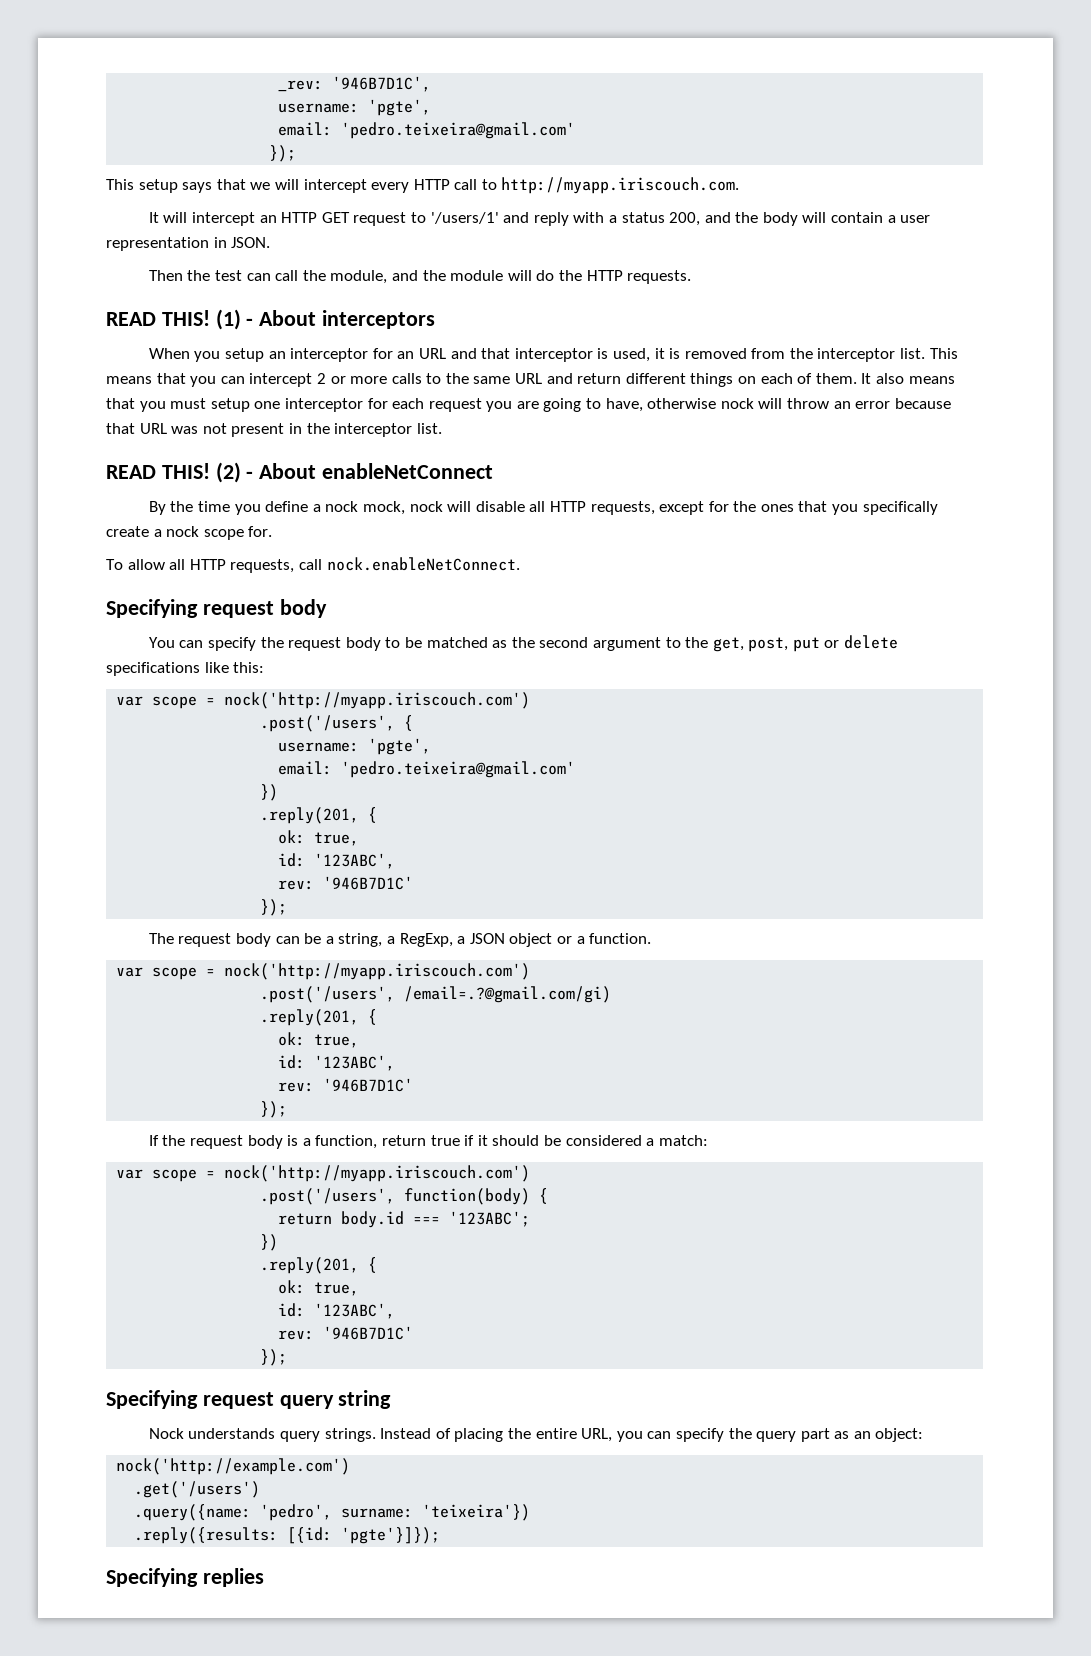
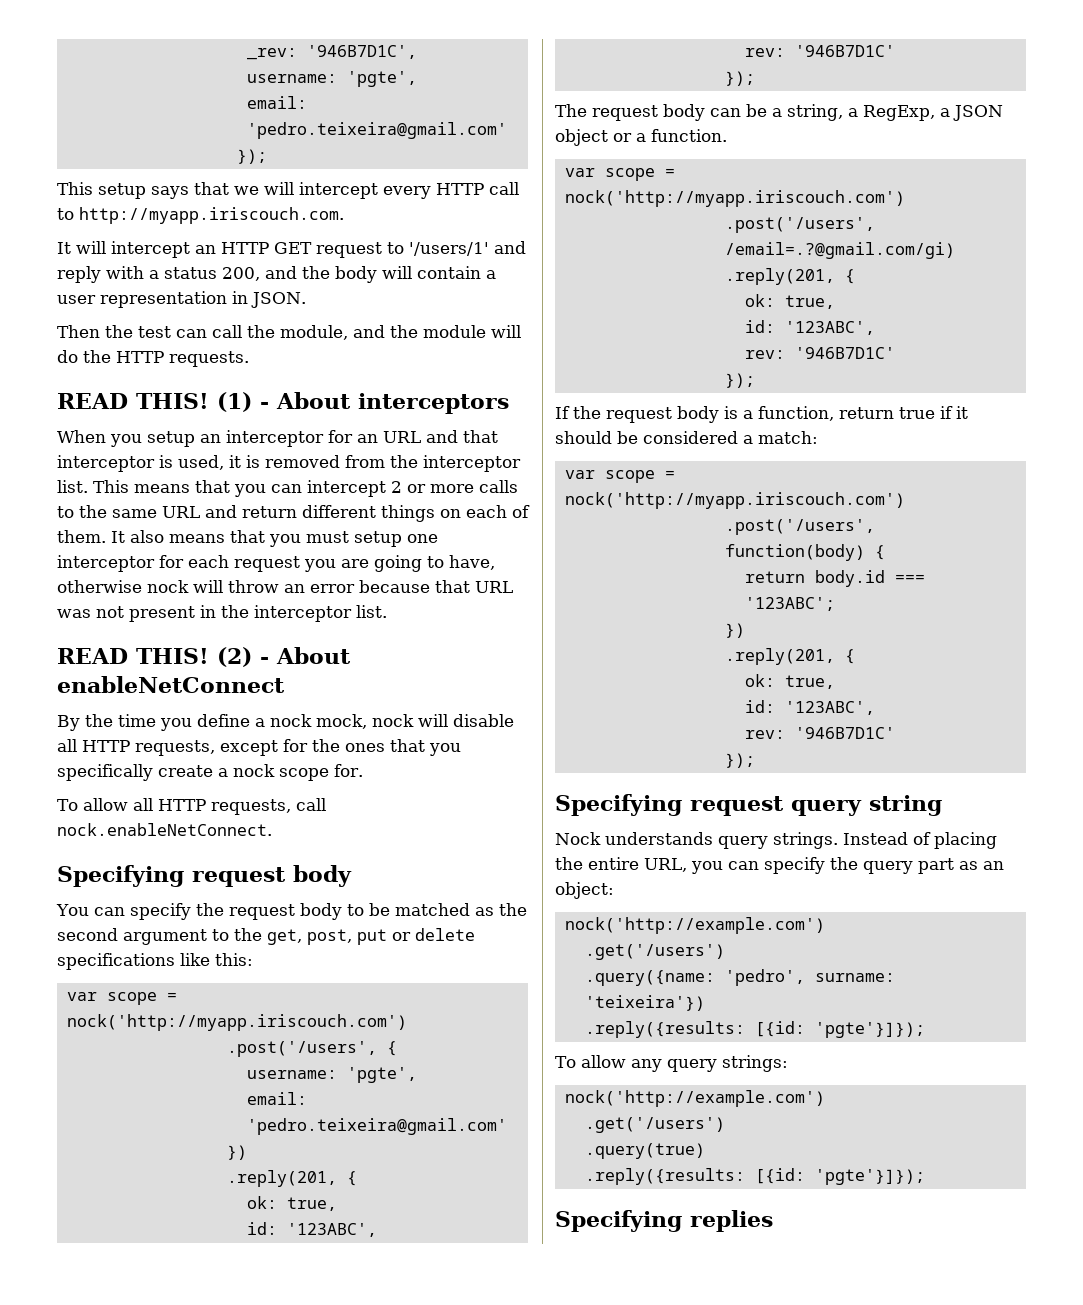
+ To allow any query strings:
+ nock('http://example.com')
+ .get('/users')
+ .query(true)
+ .reply({results: [{id: 'pgte'}]});

